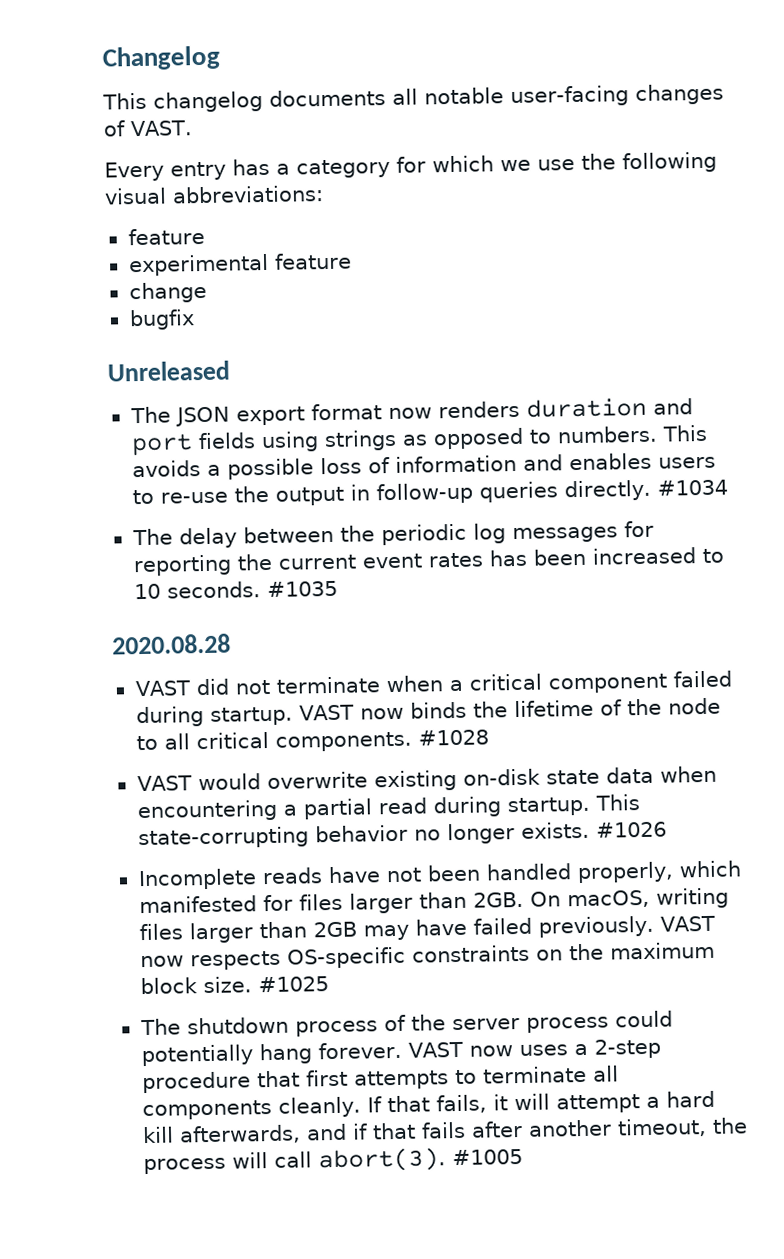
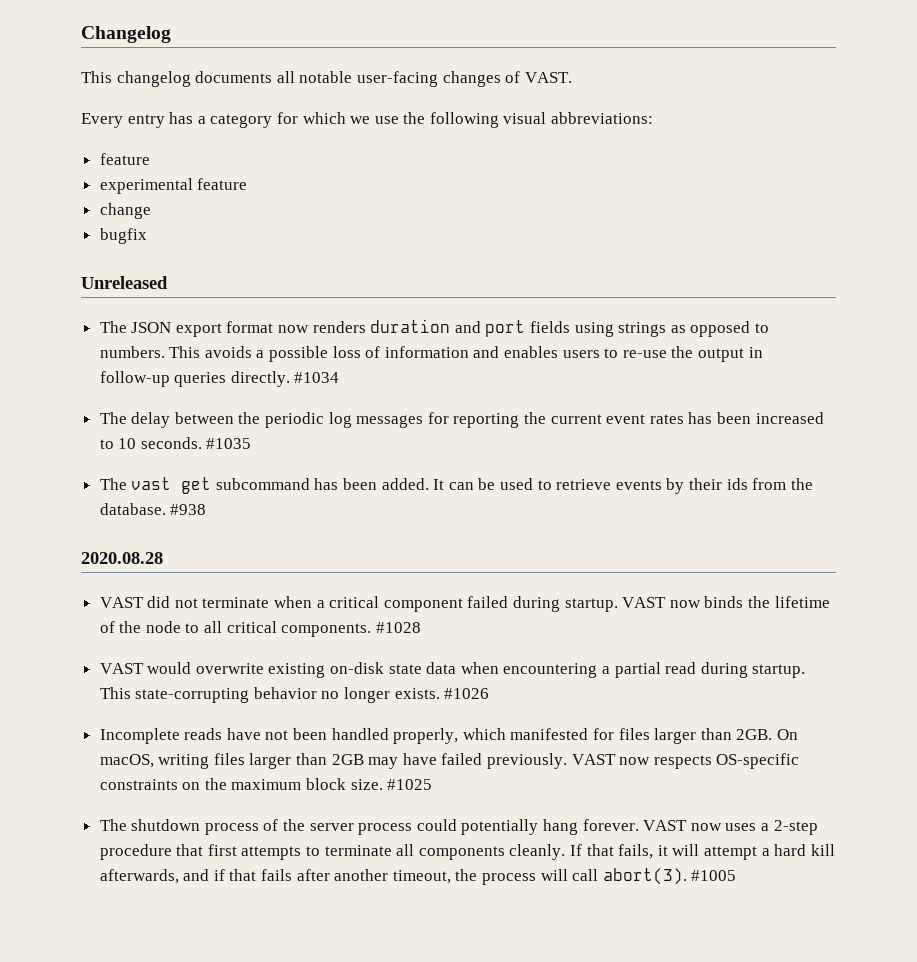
+ The vast get subcommand has been added. It can be used to retrieve events by their ids from the database. #938

